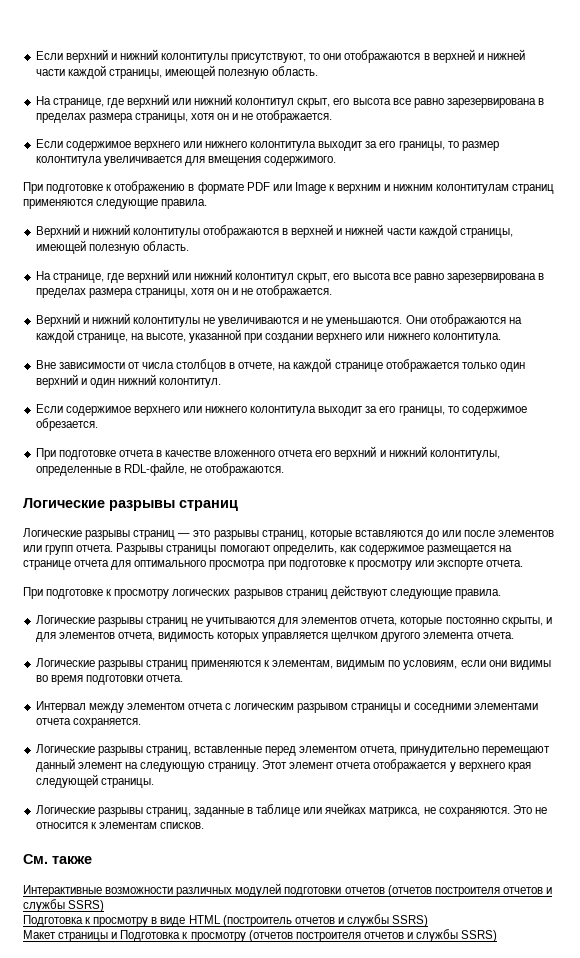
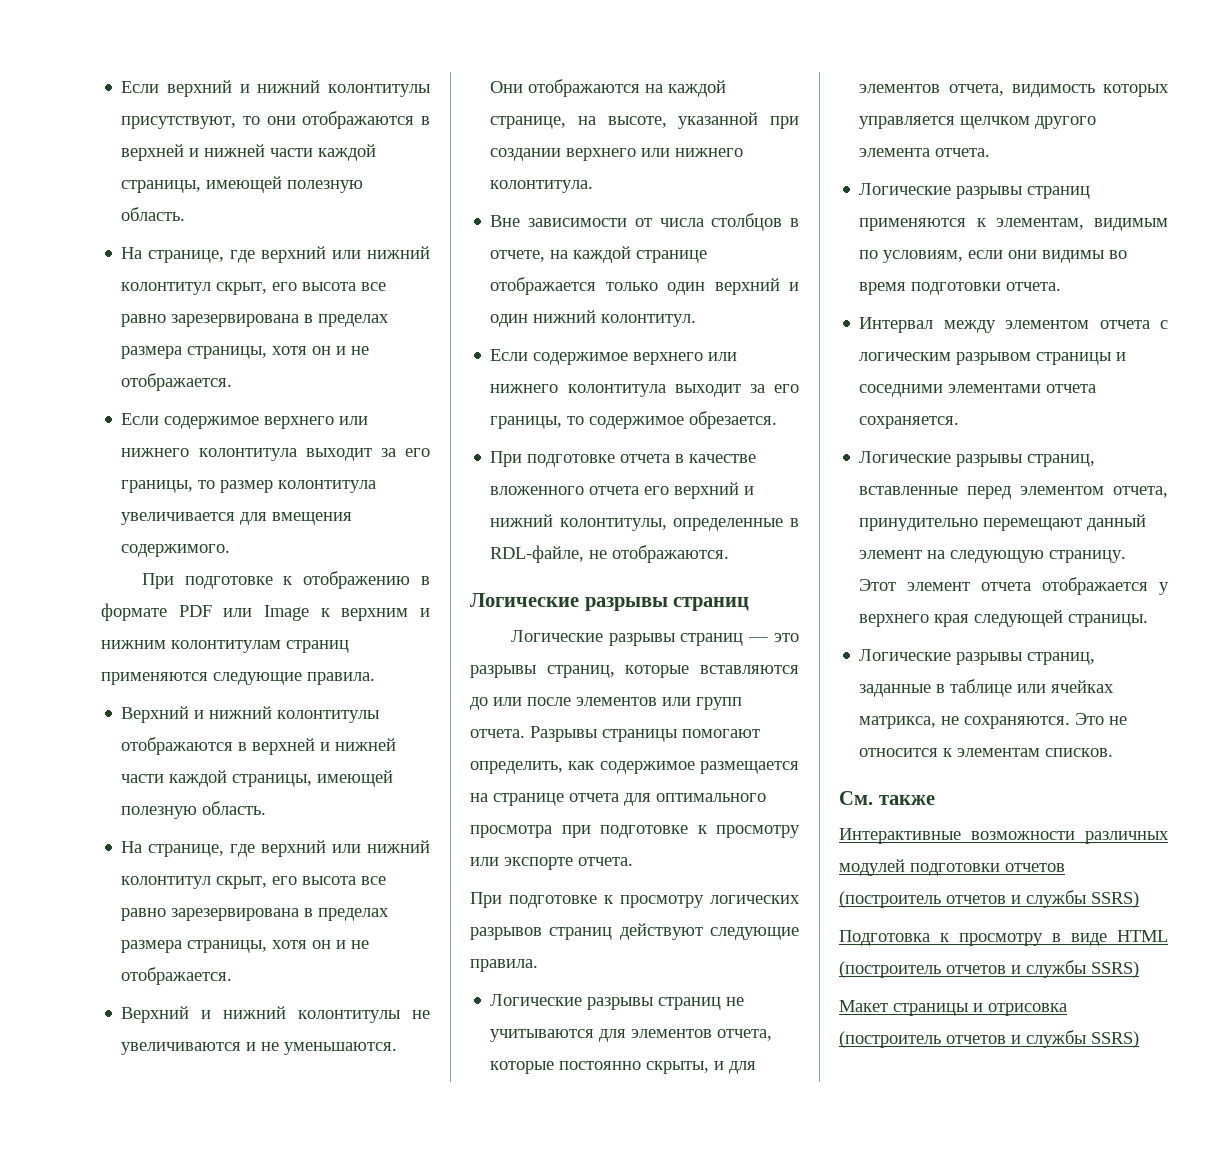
- Интерактивные возможности различных модулей подготовки отчетов (отчетов построителя отчетов и службы SSRS)
+ Интерактивные возможности различных модулей подготовки отчетов (построитель отчетов и службы SSRS)
- Макет страницы и Подготовка к просмотру (отчетов построителя отчетов и службы SSRS)
+ Макет страницы и отрисовка (построитель отчетов и службы SSRS)

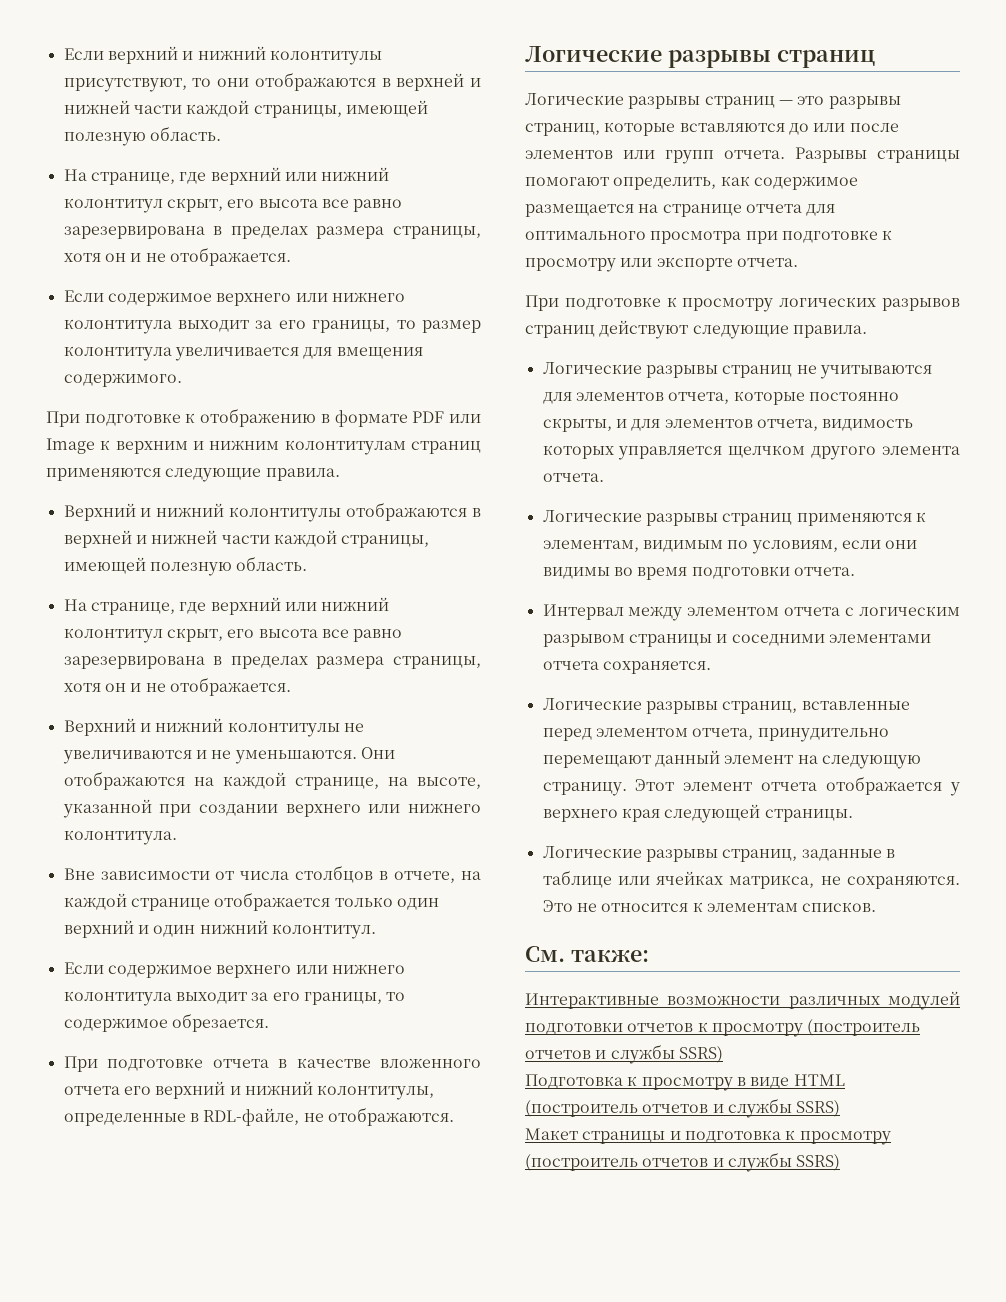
- См. также
+ См. также:
- Интерактивные возможности различных модулей подготовки отчетов (построитель отчетов и службы SSRS)
+ Интерактивные возможности различных модулей подготовки отчетов к просмотру (построитель отчетов и службы SSRS)
- Макет страницы и отрисовка (построитель отчетов и службы SSRS)
+ Макет страницы и подготовка к просмотру (построитель отчетов и службы SSRS)

